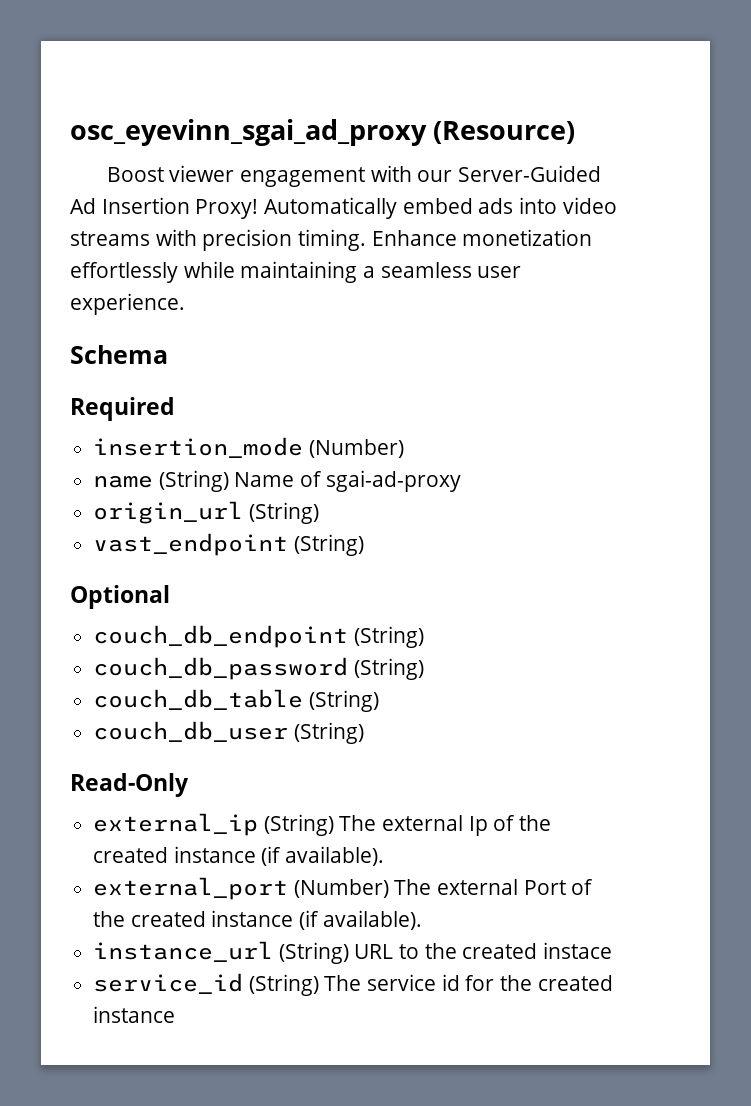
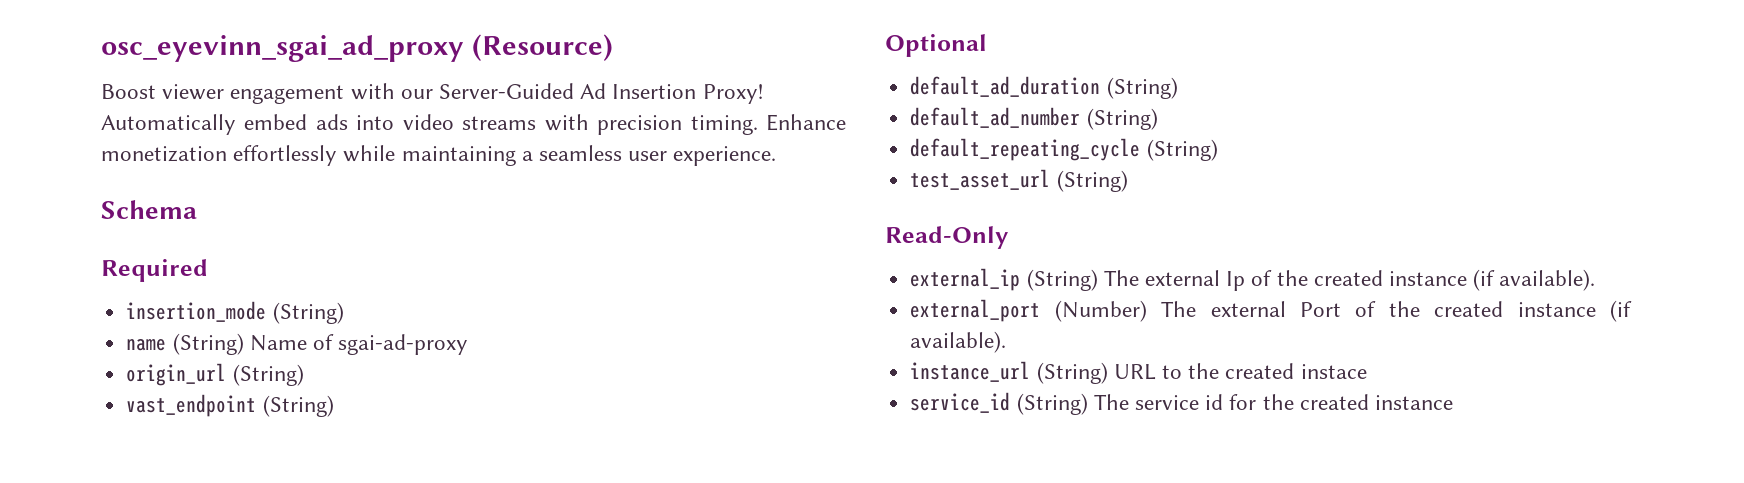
- insertion_mode (Number)
+ insertion_mode (String)
- couch_db_endpoint (String)
- couch_db_password (String)
- couch_db_table (String)
- couch_db_user (String)
+ default_ad_duration (String)
+ default_ad_number (String)
+ default_repeating_cycle (String)
+ test_asset_url (String)

